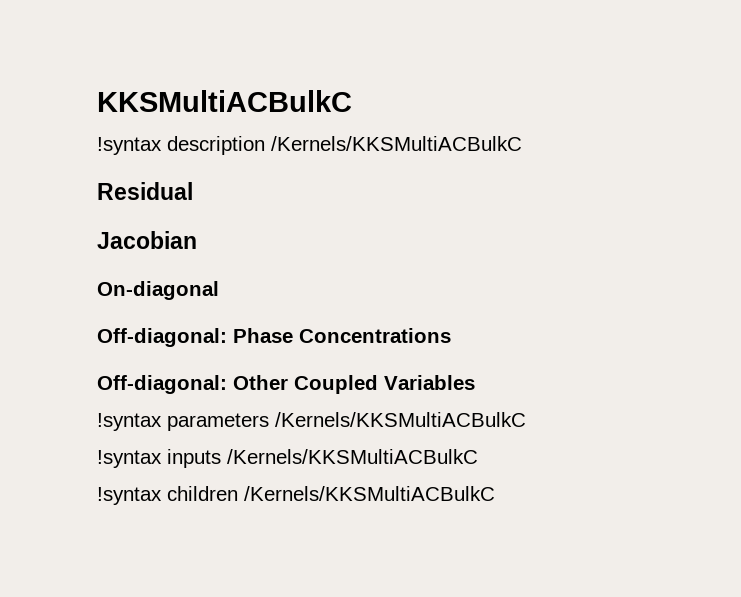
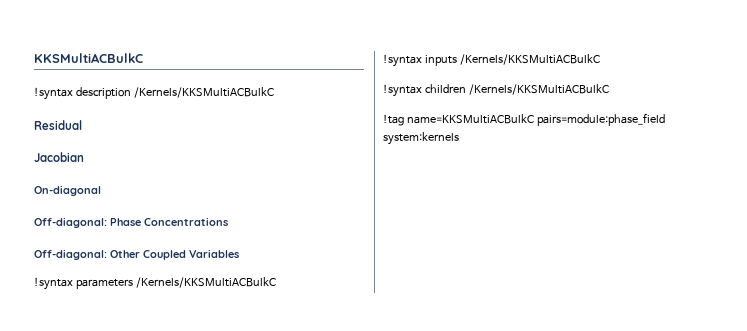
+ !tag name=KKSMultiACBulkC pairs=module:phase_field system:kernels

